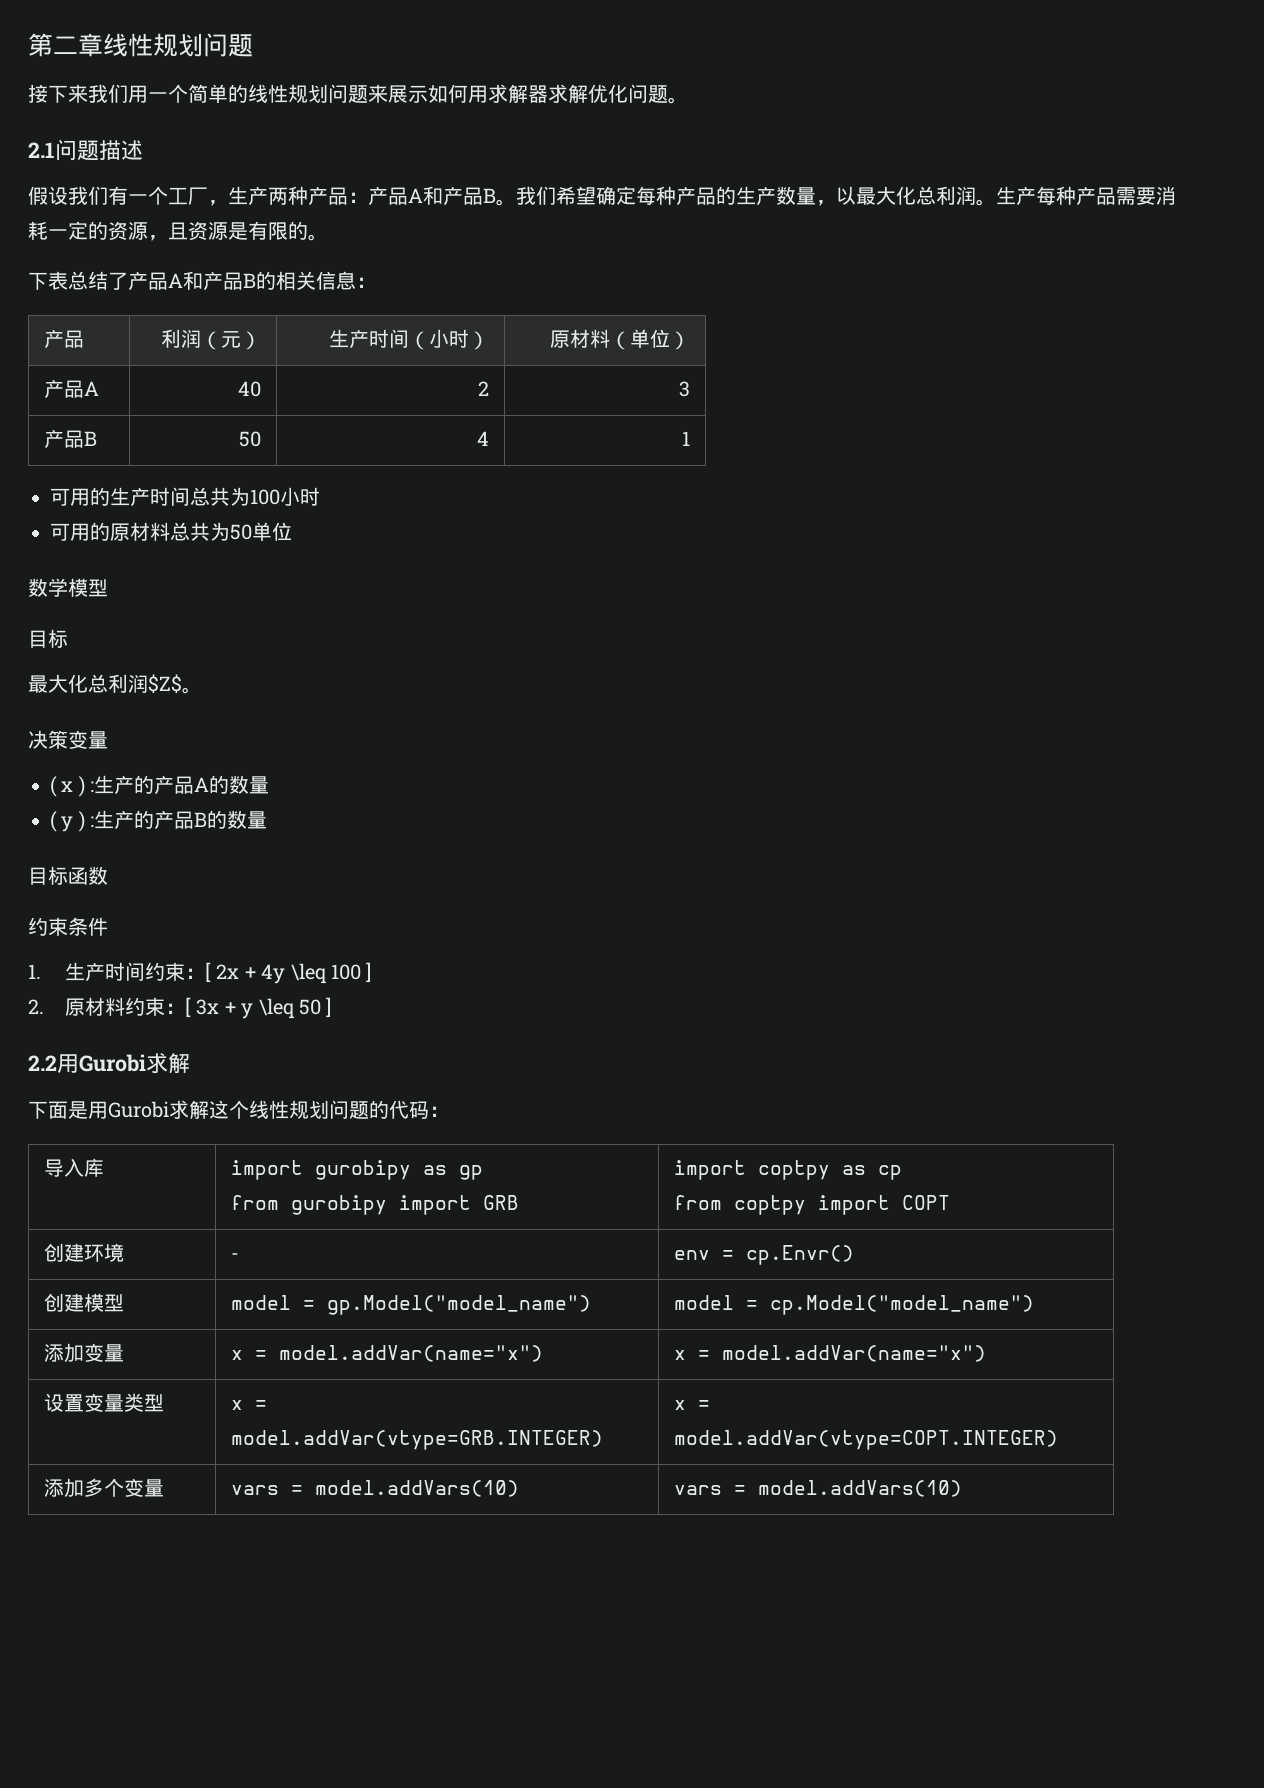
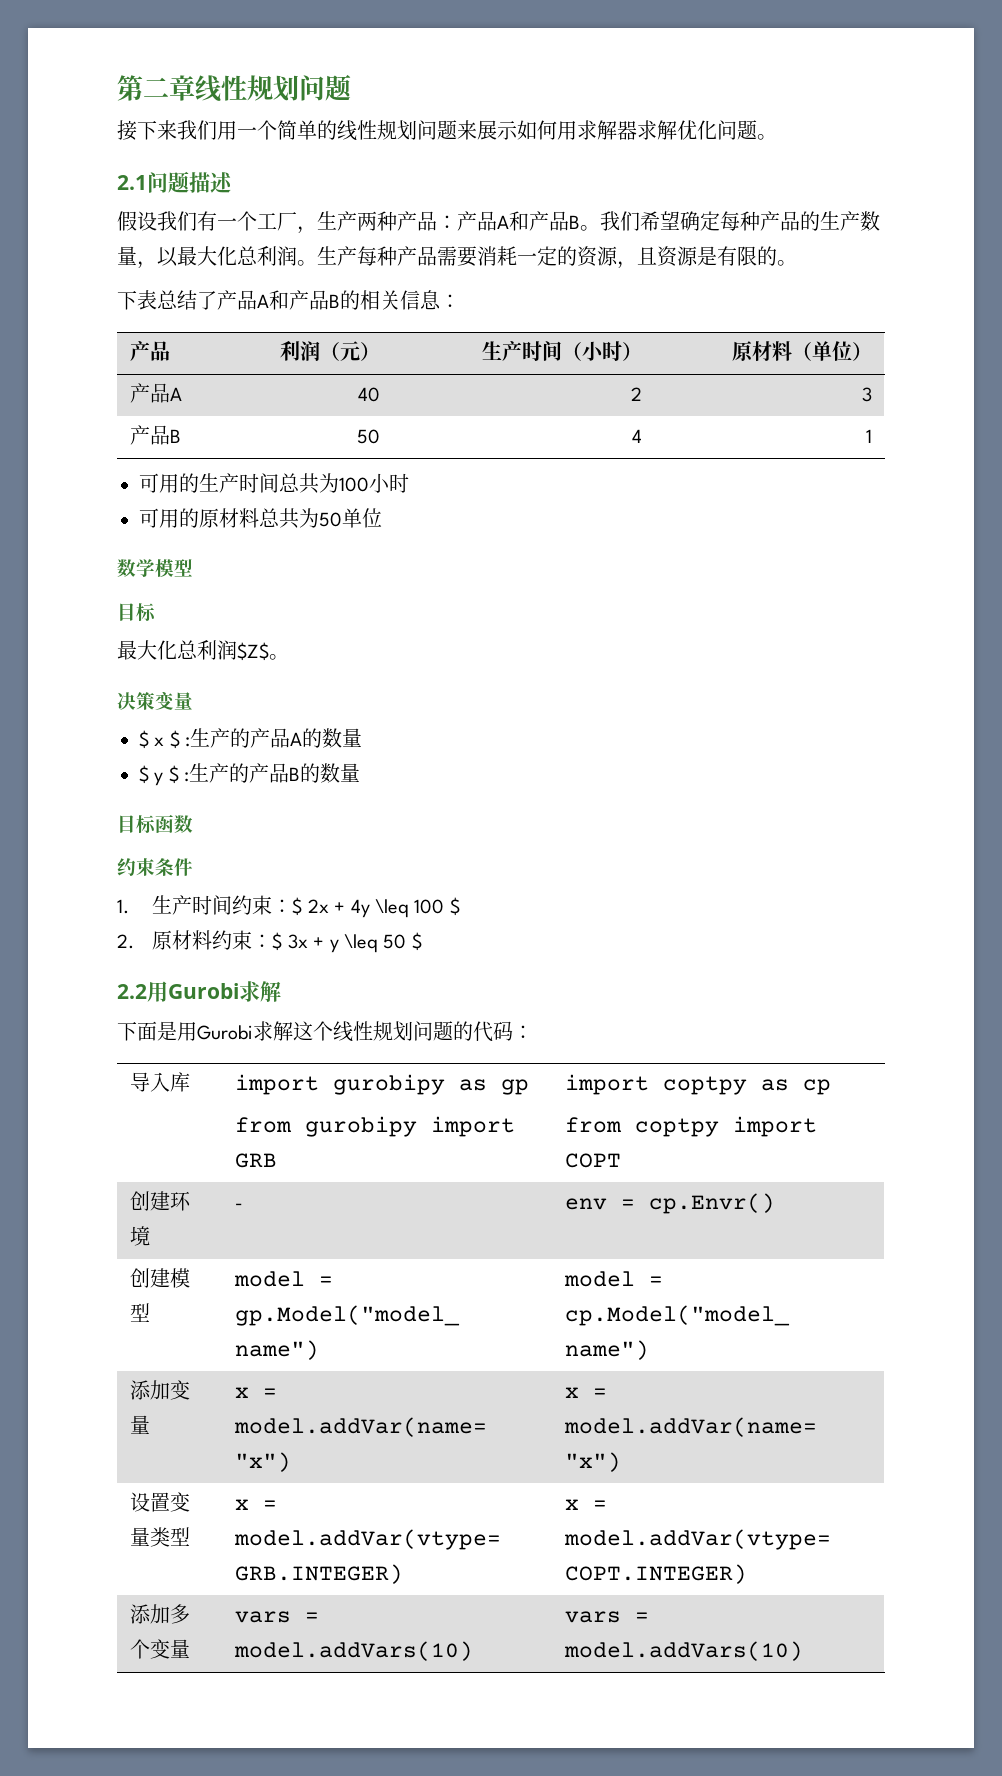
- ( x ) :生产的产品A的数量
+ $ x $ :生产的产品A的数量
- ( y ) :生产的产品B的数量
+ $ y $ :生产的产品B的数量
- 1.生产时间约束：[ 2x + 4y \leq 100 ]
+ 1.生产时间约束：$ 2x + 4y \leq 100 $
- 2.原材料约束：[ 3x + y \leq 50 ]
+ 2.原材料约束：$ 3x + y \leq 50 $

